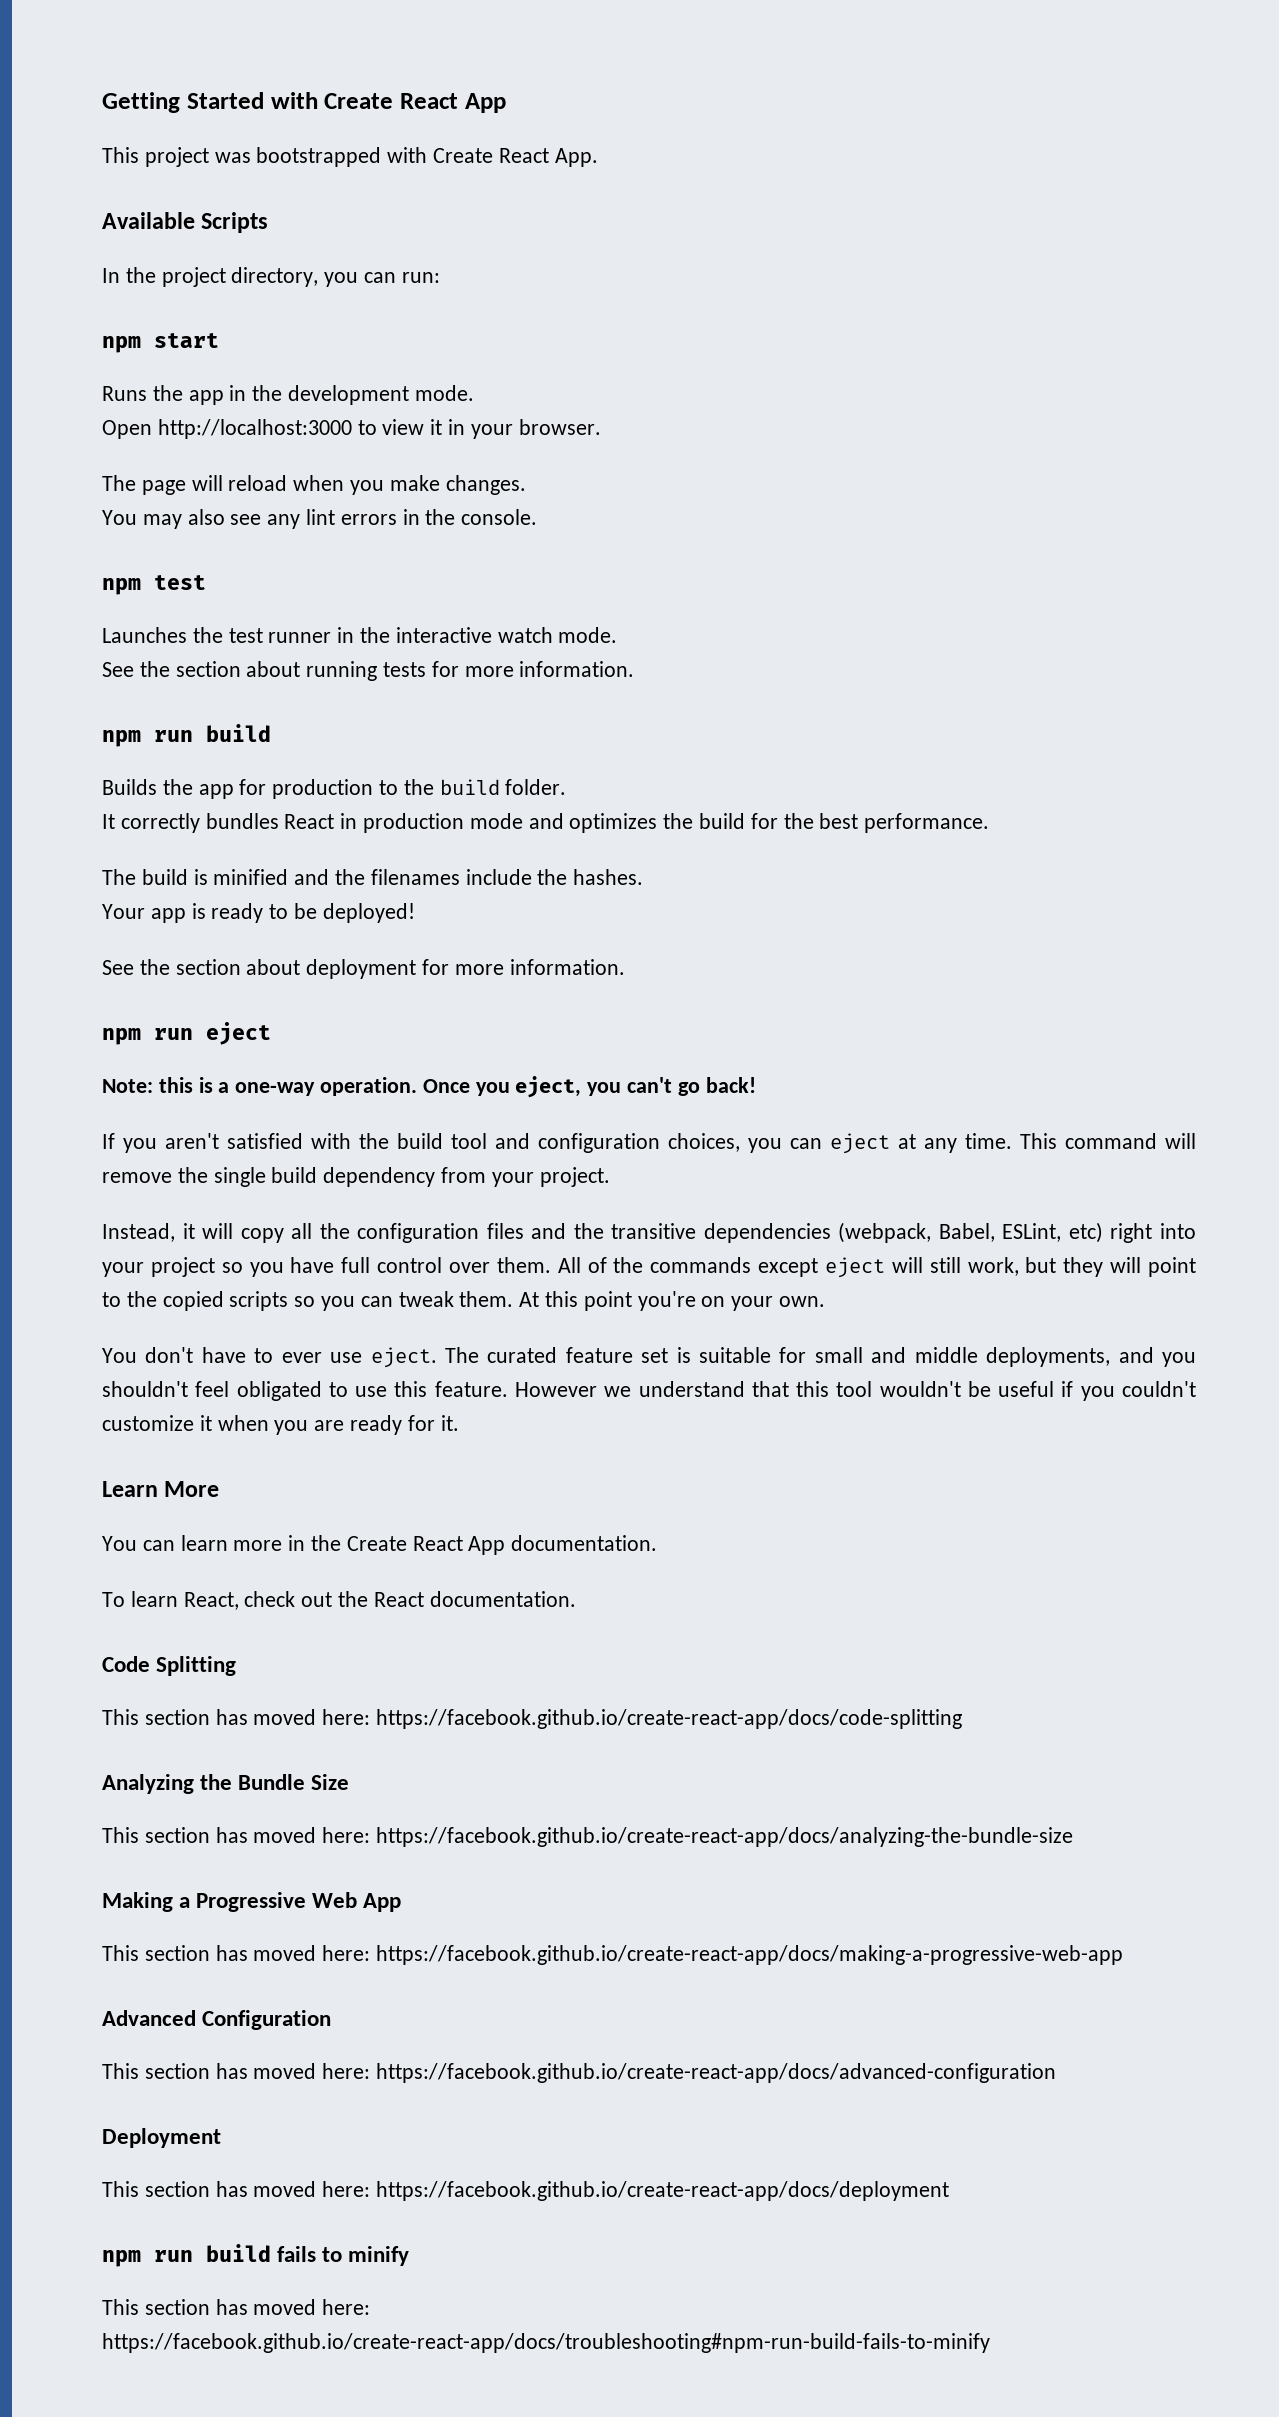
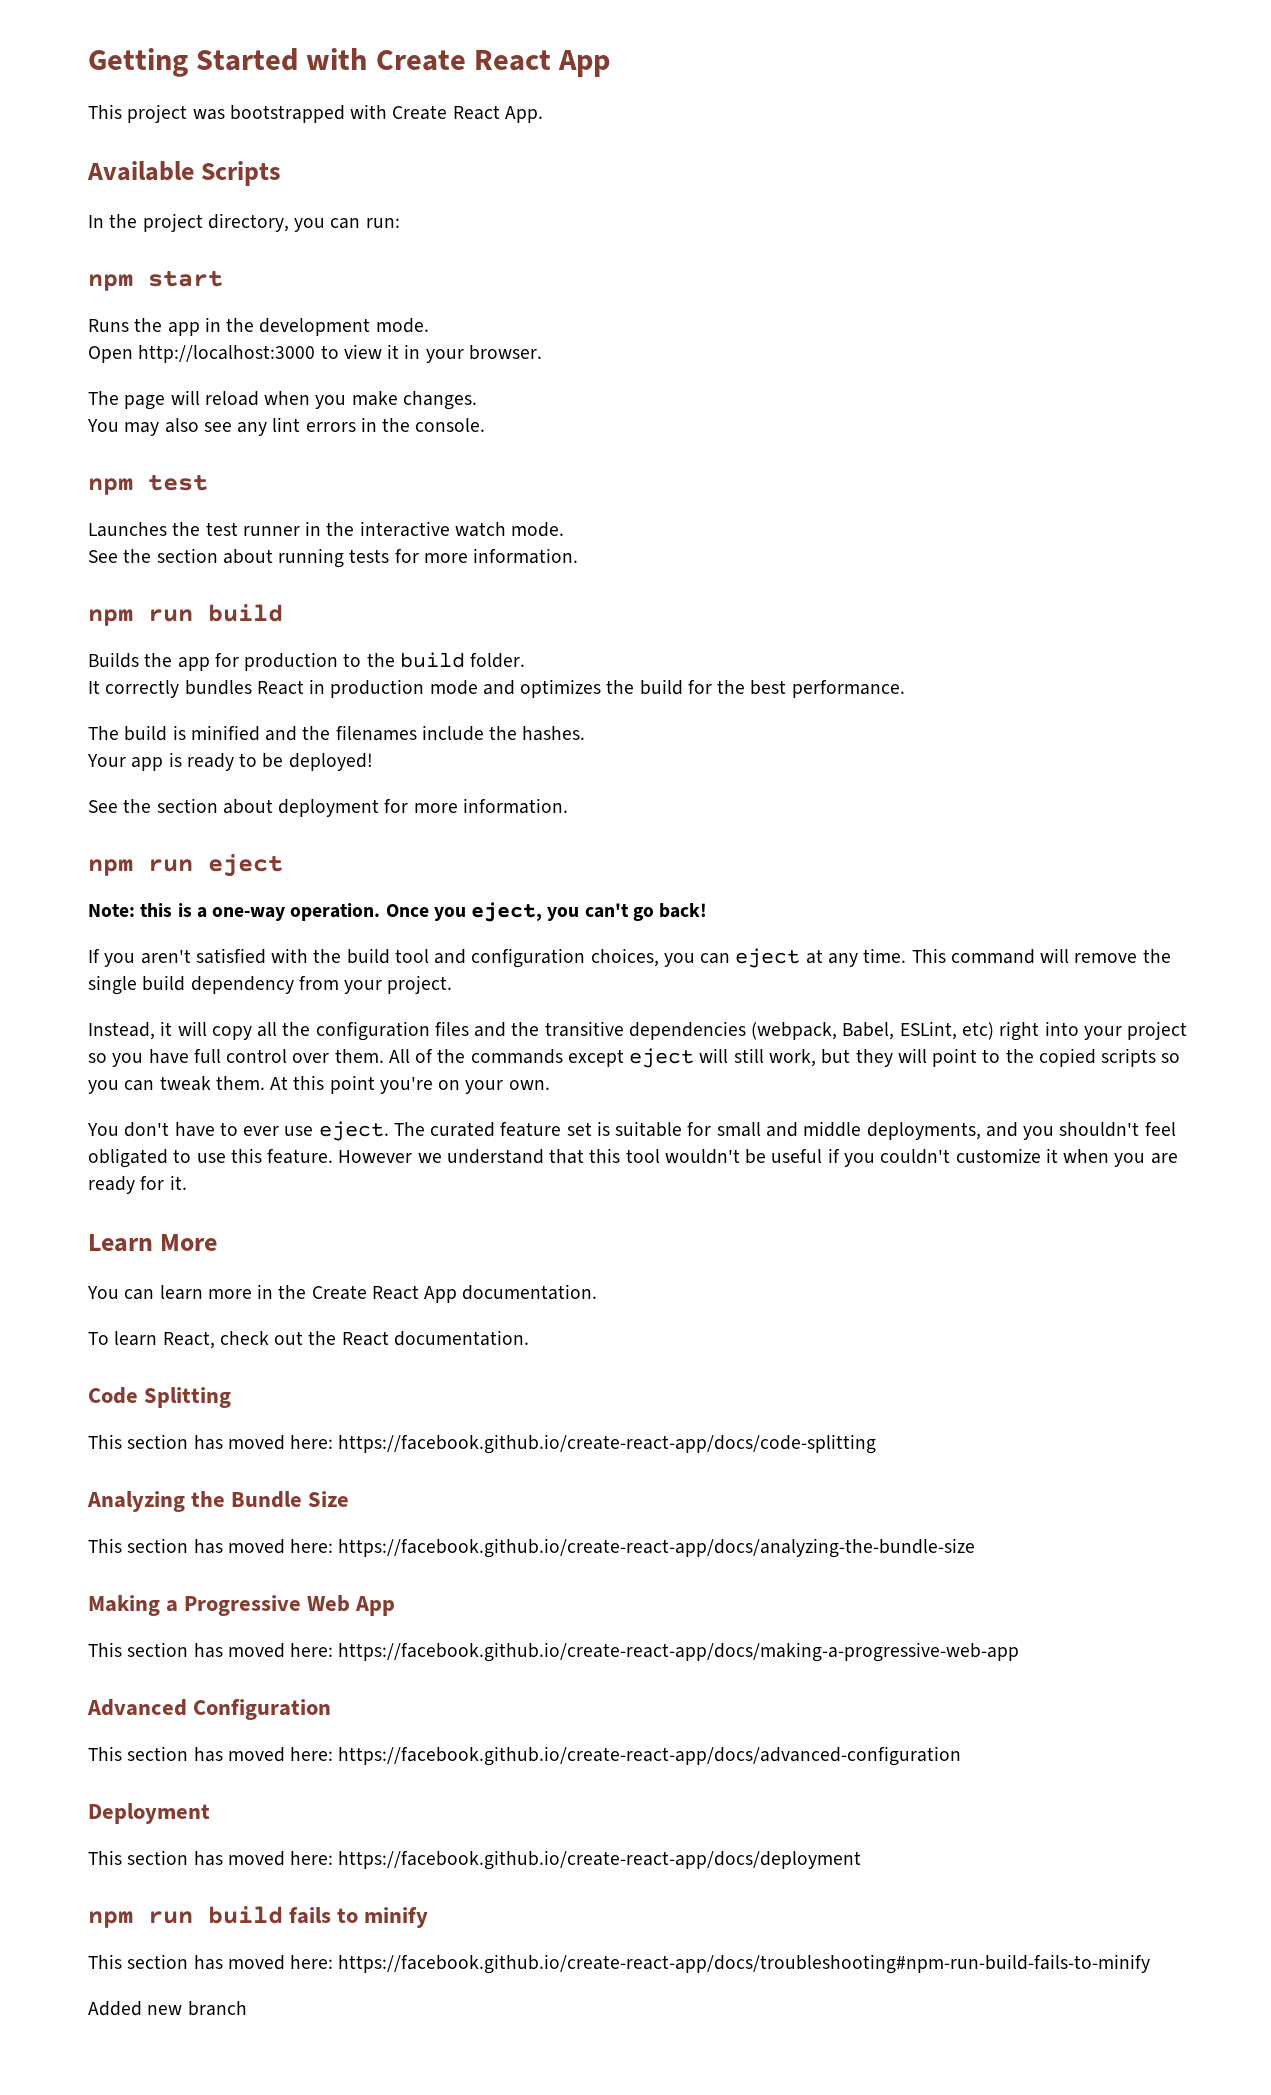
+ Added new branch

